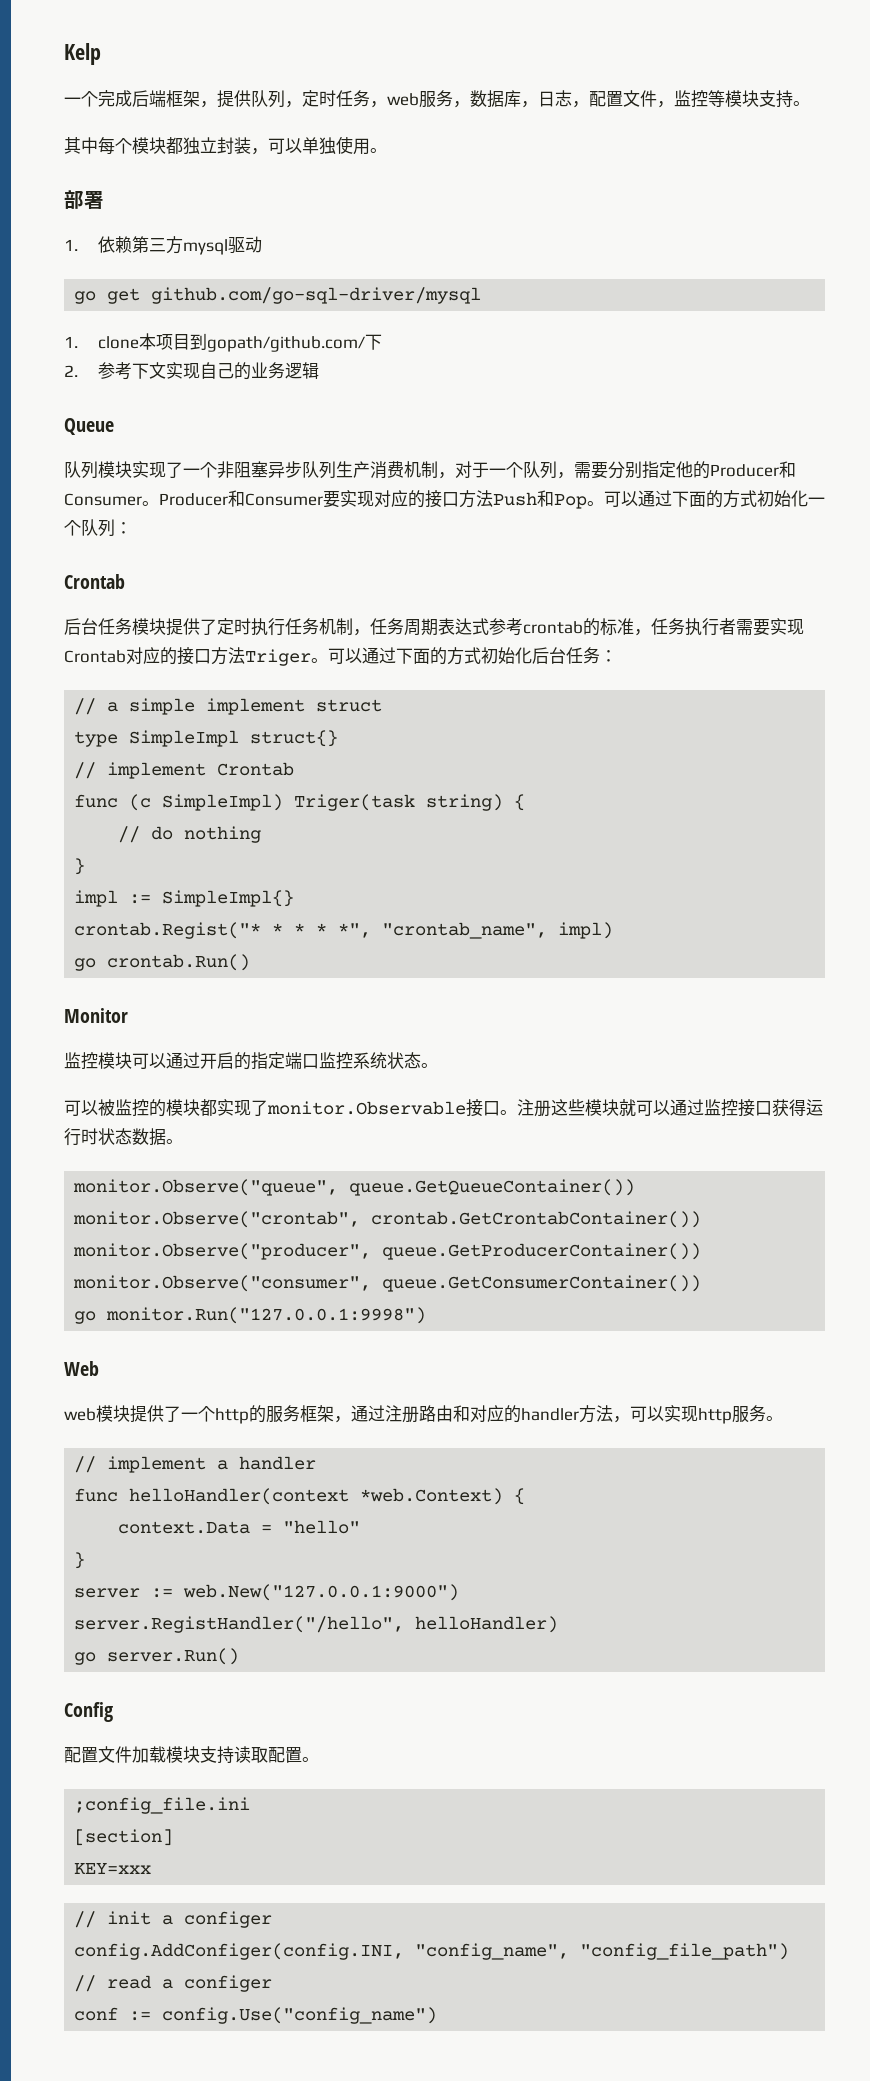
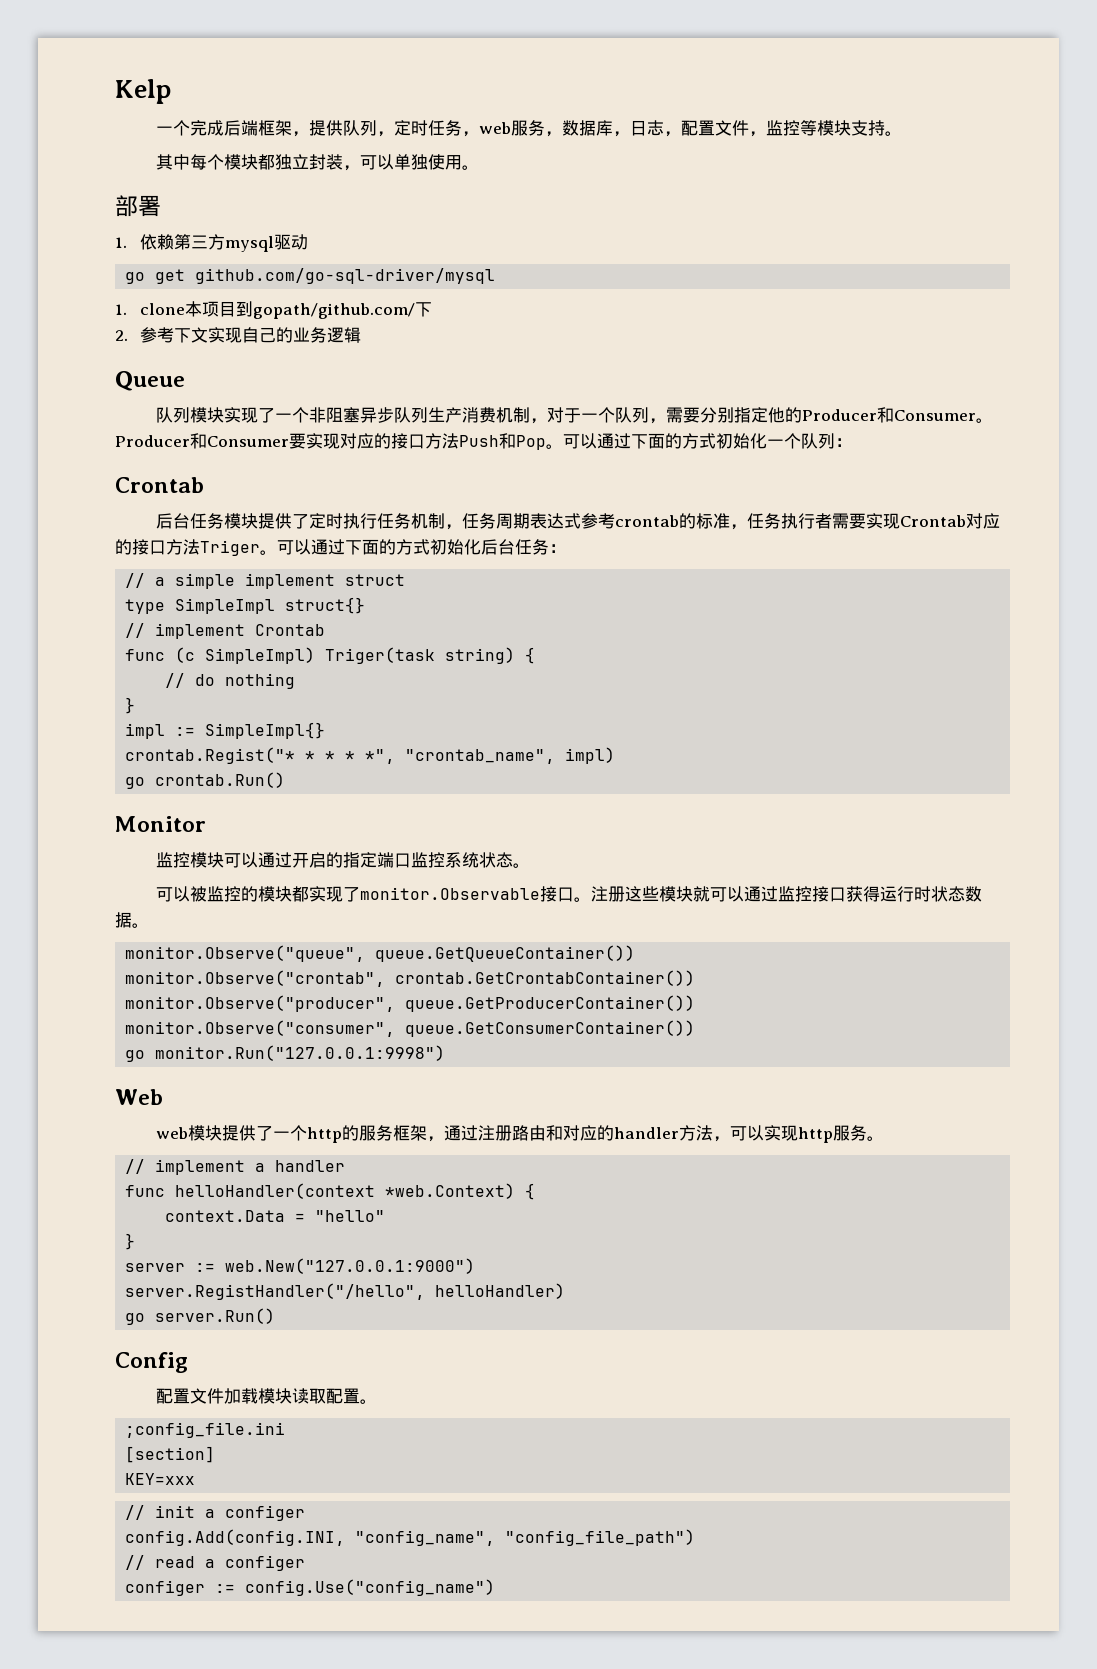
- 配置文件加载模块支持读取配置。
+ 配置文件加载模块读取配置。
- config.AddConfiger(config.INI, "config_name", "config_file_path")
+ config.Add(config.INI, "config_name", "config_file_path")
- conf := config.Use("config_name")
+ configer := config.Use("config_name")

